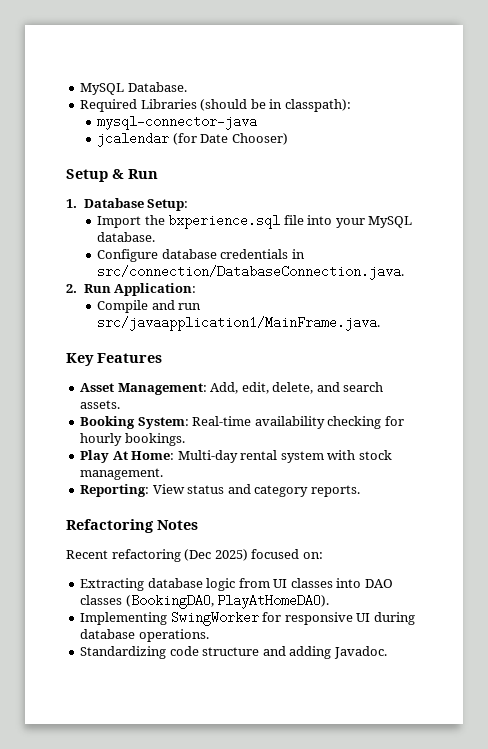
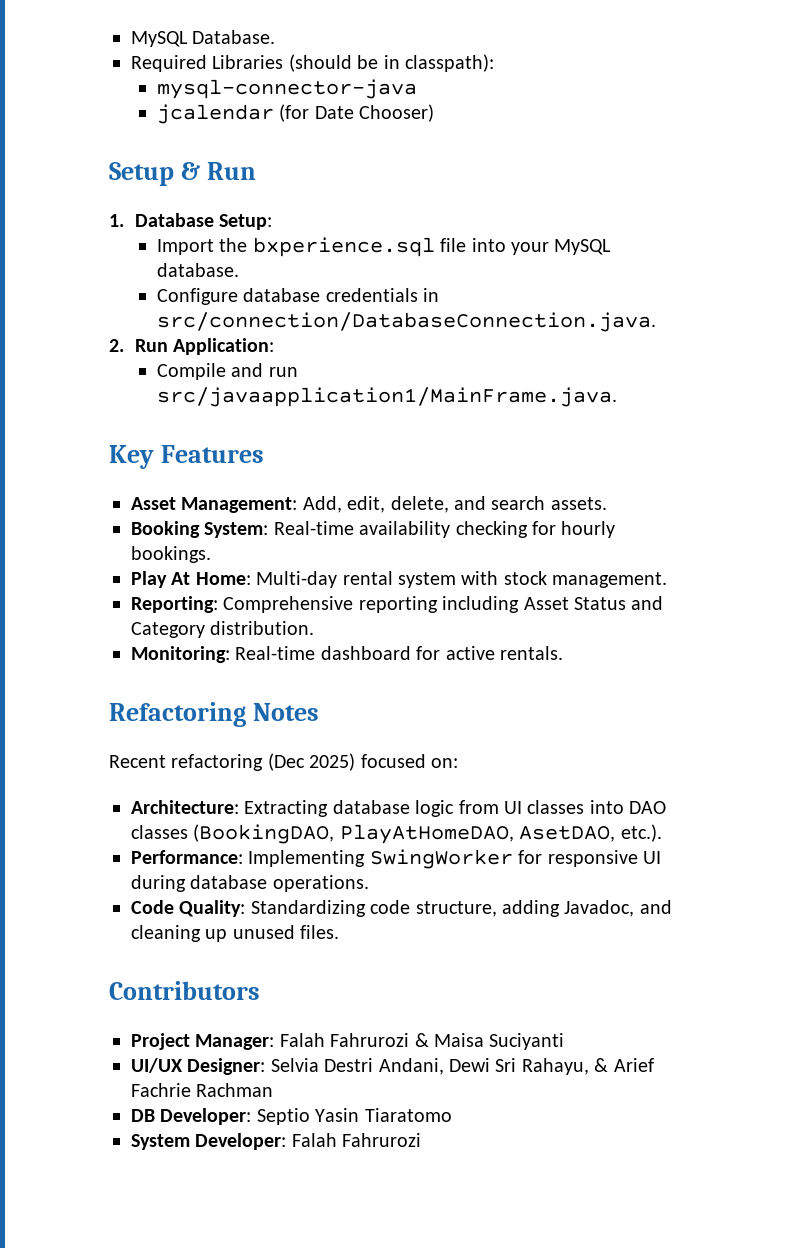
- Reporting: View status and category reports.
+ Reporting: Comprehensive reporting including Asset Status and Category distribution.
+ Monitoring: Real-time dashboard for active rentals.
- Extracting database logic from UI classes into DAO classes (BookingDAO, PlayAtHomeDAO).
- Implementing SwingWorker for responsive UI during database operations.
+ Architecture: Extracting database logic from UI classes into DAO classes (BookingDAO, PlayAtHomeDAO, AsetDAO, etc.).
+ Performance: Implementing SwingWorker for responsive UI during database operations.
- Standardizing code structure and adding Javadoc.
+ Code Quality: Standardizing code structure, adding Javadoc, and cleaning up unused files.
+ Contributors
+ Project Manager: Falah Fahrurozi & Maisa Suciyanti
+ UI/UX Designer: Selvia Destri Andani, Dewi Sri Rahayu, & Arief Fachrie Rachman
+ DB Developer: Septio Yasin Tiaratomo
+ System Developer: Falah Fahrurozi

